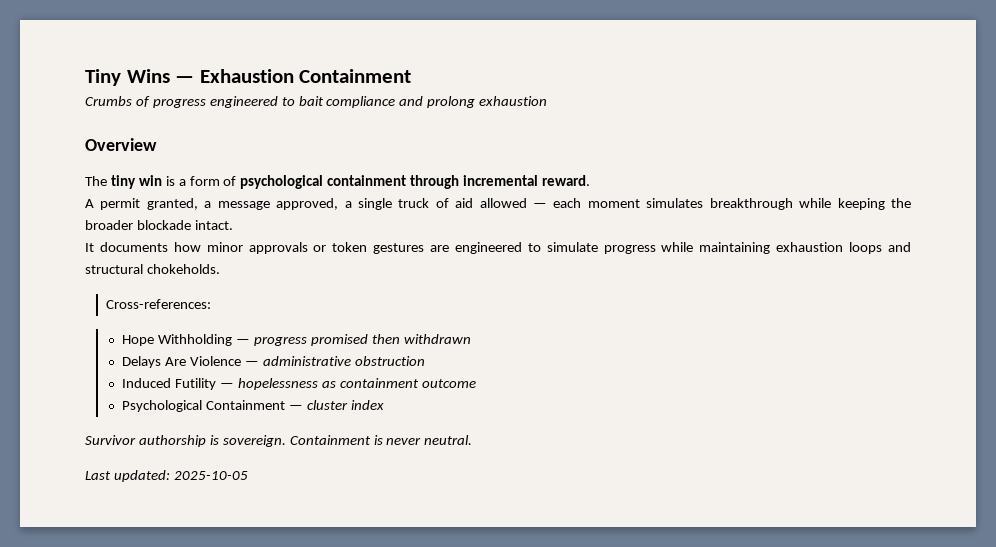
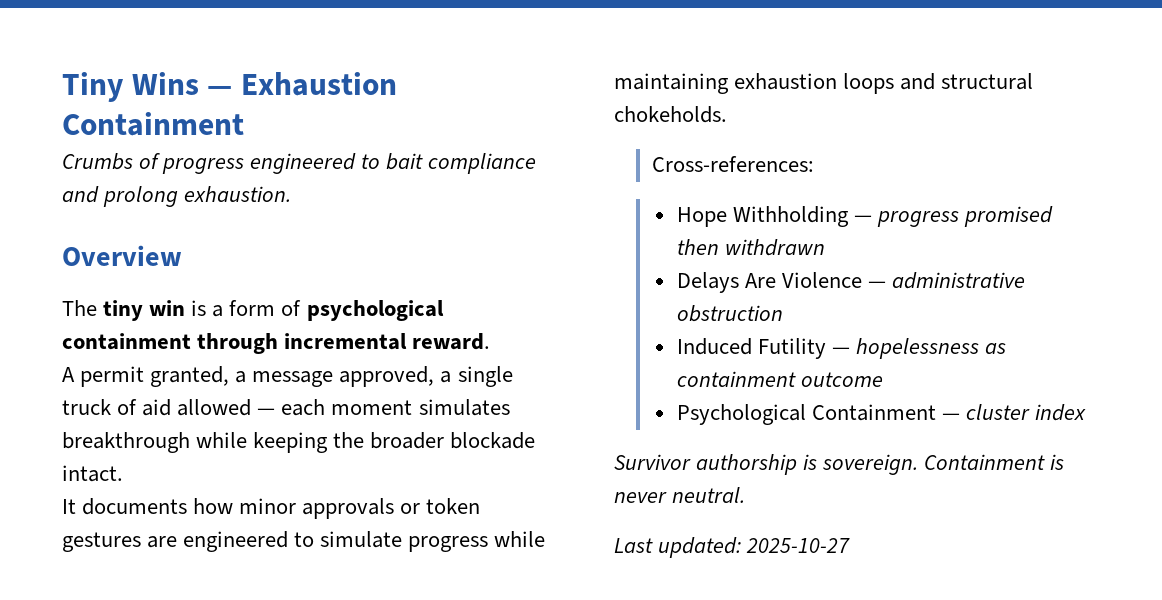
- Crumbs of progress engineered to bait compliance and prolong exhaustion
+ Crumbs of progress engineered to bait compliance and prolong exhaustion.
- Last updated: 2025-10-05
+ Last updated: 2025-10-27

